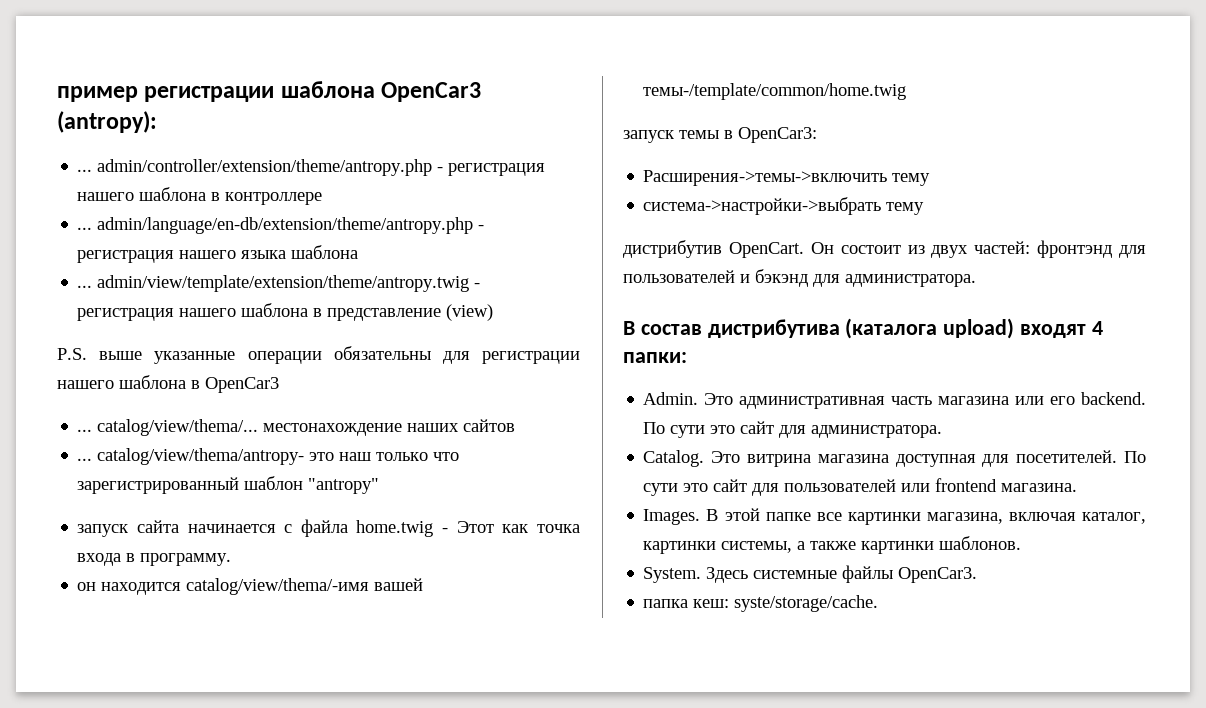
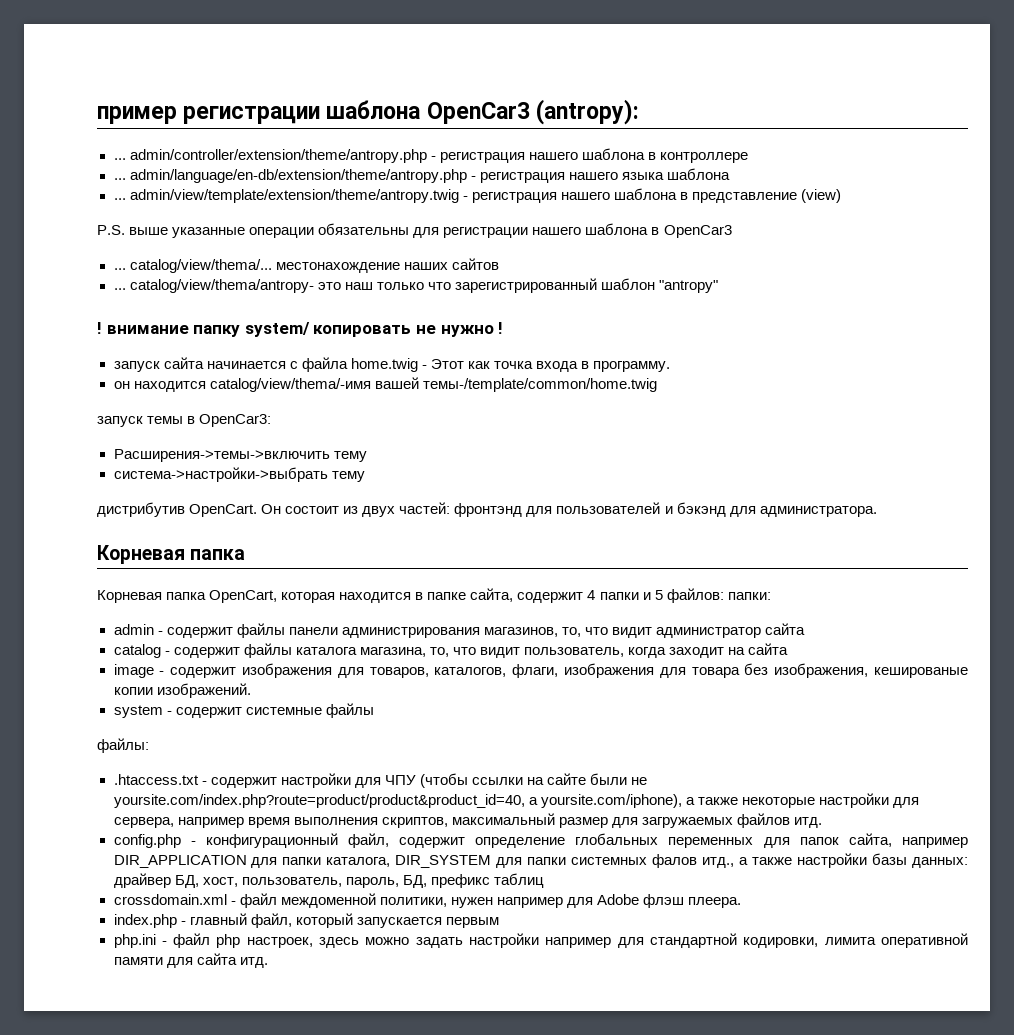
+ ! внимание папку system/ копировать не нужно !
  Он состоит из двух частей: фронтэнд для пользователей и бэкэнд для администратора.
- В состав дистрибутива (каталога upload) входят 4 папки:
- Admin. Это административная часть магазина или его backend. По сути это сайт для администратора.
- Catalog. Это витрина магазина доступная для посетителей. По сути это сайт для пользователей или frontend магазина.
- Images. В этой папке все картинки магазина, включая каталог, картинки системы, а также картинки шаблонов.
- System. Здесь системные файлы OpenCar3.
- папка кеш: syste/storage/cache.
+ Корневая папка
+ Корневая папка OpenCart, которая находится в папке сайта, содержит 4 папки и 5 файлов: папки:
+ admin - содержит файлы панели администрирования магазинов, то, что видит администратор сайта
+ catalog - содержит файлы каталога магазина, то, что видит пользователь, когда заходит на сайта
+ image - cодержит изображения для товаров, каталогов, флаги, изображения для товара без изображения, кешированые копии изображений.
+ system - содержит системные файлы
+ файлы:
+ .htaccess.txt - содержит настройки для ЧПУ (чтобы ссылки на сайте были не yoursite.com/index.php?route=product/product&product_id=40, a yoursite.com/iphone), а также некоторые настройки для сервера, например время выполнения скриптов, максимальный размер для загружаемых файлов итд.
+ config.php - конфигурационный файл, содержит определение глобальных переменных для папок сайта, например DIR_APPLICATION для папки каталога, DIR_SYSTEM для папки системных фалов итд., а также настройки базы данных: драйвер БД, хост, пользователь, пароль, БД, префикс таблиц
+ crossdomain.xml - файл междоменной политики, нужен например для Adobe флэш плеера.
+ index.php - главный файл, который запускается первым
+ php.ini - файл php настроек, здесь можно задать настройки например для стандартной кодировки, лимита оперативной памяти для сайта итд.

